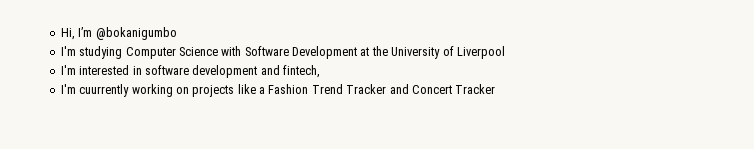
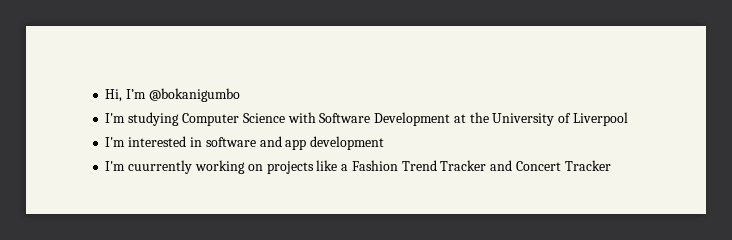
- I'm interested in software development and fintech,
+ I'm interested in software and app development

